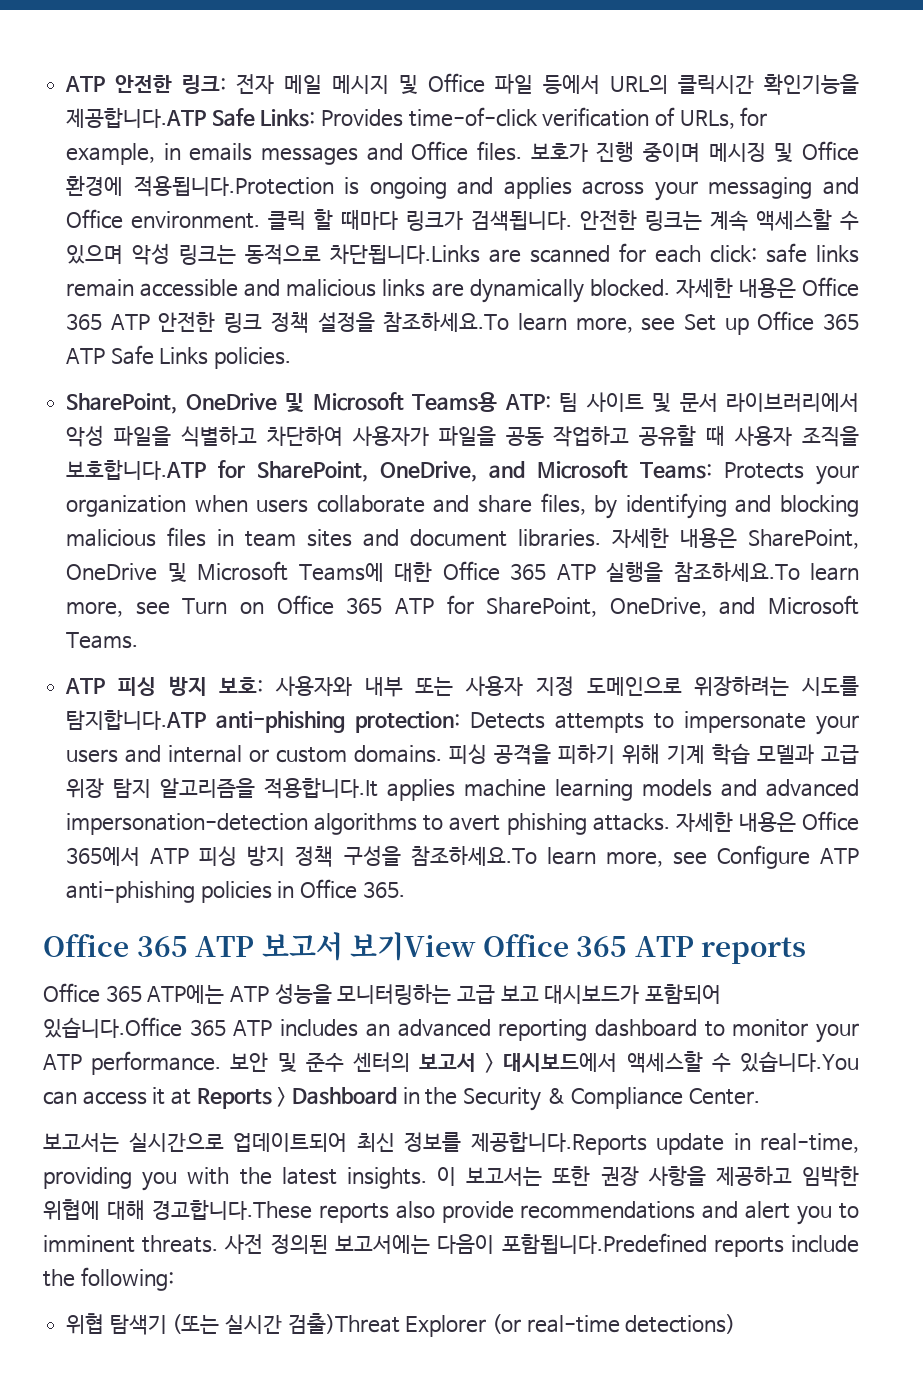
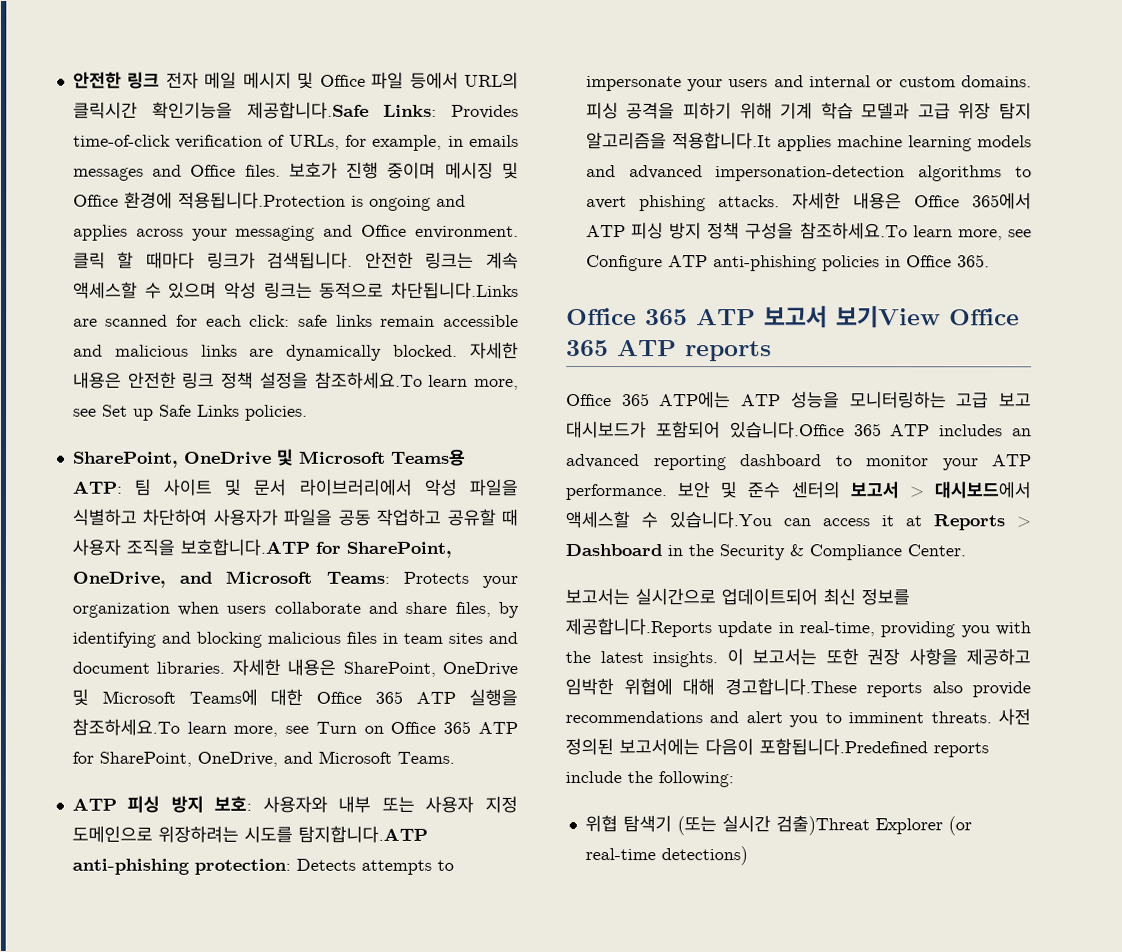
- ATP 안전한 링크: 전자 메일 메시지 및 Office 파일 등에서 URL의 클릭시간 확인기능을 제공합니다.ATP Safe Links: Provides time-of-click verification of URLs, for example, in emails messages and Office files.
+ 안전한 링크 전자 메일 메시지 및 Office 파일 등에서 URL의 클릭시간 확인기능을 제공합니다.Safe Links: Provides time-of-click verification of URLs, for example, in emails messages and Office files.
- 자세한 내용은 Office 365 ATP 안전한 링크 정책 설정을 참조하세요.To learn more, see Set up Office 365 ATP Safe Links policies.
+ 자세한 내용은 안전한 링크 정책 설정을 참조하세요.To learn more, see Set up Safe Links policies.

